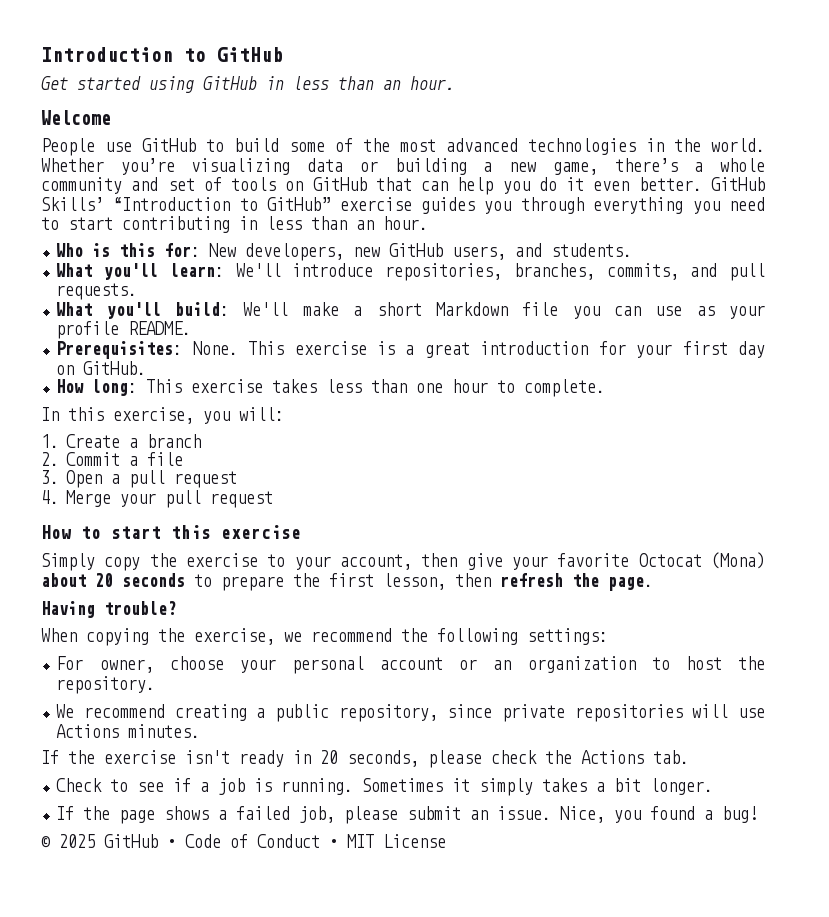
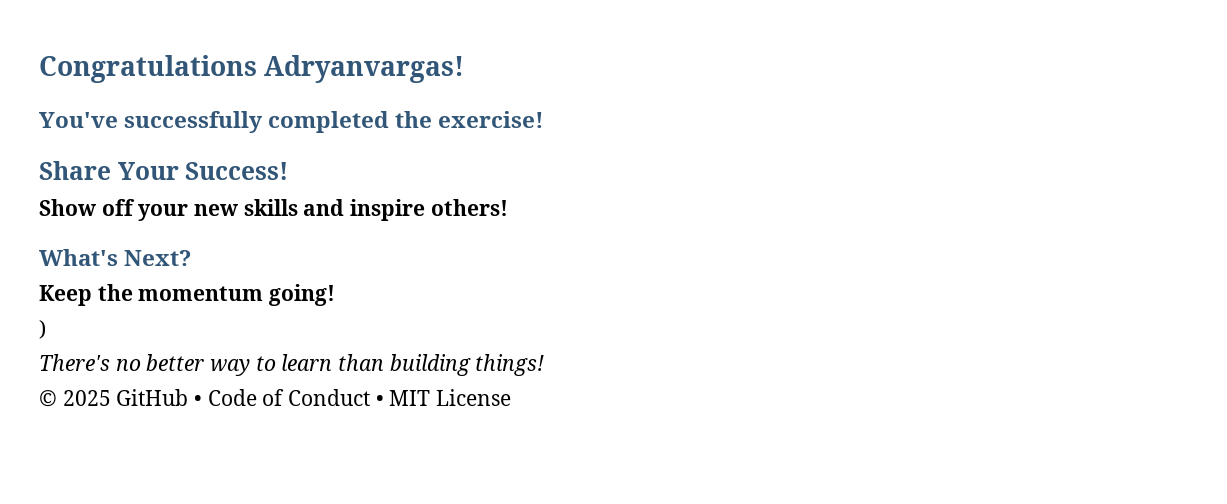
- Introduction to GitHub
- Get started using GitHub in less than an hour.
- Welcome
- People use GitHub to build some of the most advanced technologies in the world. Whether you’re visualizing data or building a new game, there’s a whole community and set of tools on GitHub that can help you do it even better. GitHub Skills’ “Introduction to GitHub” exercise guides you through everything you need to start contributing in less than an hour.
- Who is this for: New developers, new GitHub users, and students.
- What you'll learn: We'll introduce repositories, branches, commits, and pull requests.
- What you'll build: We'll make a short Markdown file you can use as your profile README.
- Prerequisites: None. This exercise is a great introduction for your first day on GitHub.
- How long: This exercise takes less than one hour to complete.
- In this exercise, you will:
- 1. Create a branch
- 2. Commit a file
- 3. Open a pull request
- 4. Merge your pull request
- How to start this exercise
- Simply copy the exercise to your account, then give your favorite Octocat (Mona) about 20 seconds to prepare the first lesson, then refresh the page.
- Having trouble?
- When copying the exercise, we recommend the following settings:
- For owner, choose your personal account or an organization to host the repository.
- We recommend creating a public repository, since private repositories will use Actions minutes.
- If the exercise isn't ready in 20 seconds, please check the Actions tab.
- Check to see if a job is running. Sometimes it simply takes a bit longer.
- If the page shows a failed job, please submit an issue. Nice, you found a bug!
+ Congratulations Adryanvargas!
+ You've successfully completed the exercise!
+ Share Your Success!
+ Show off your new skills and inspire others!
+ What's Next?
+ Keep the momentum going!
+ )
+ There's no better way to learn than building things!

